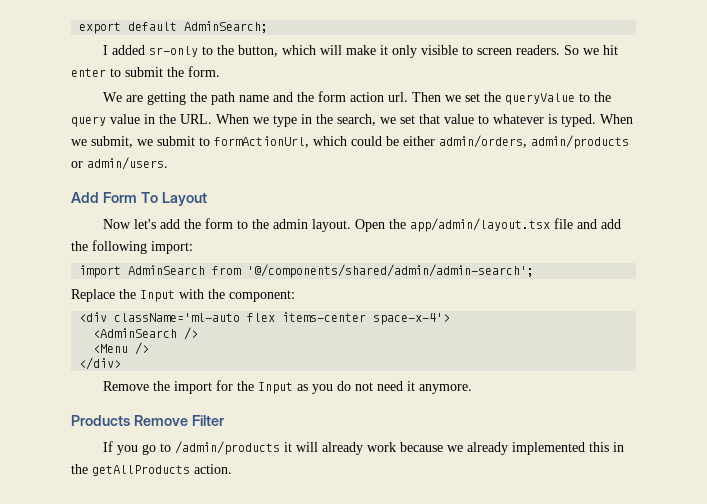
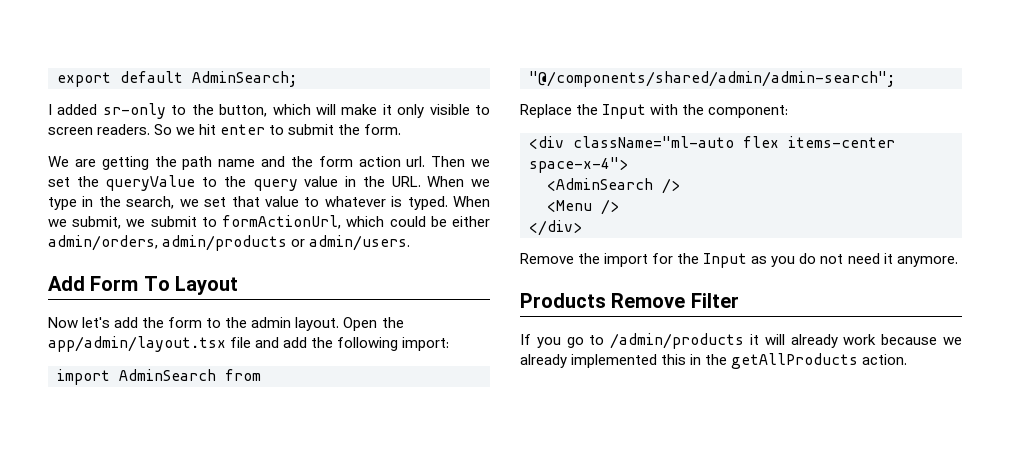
- import AdminSearch from '@/components/shared/admin/admin-search';
+ import AdminSearch from "@/components/shared/admin/admin-search";
- <div className='ml-auto flex items-center space-x-4'>
+ <div className="ml-auto flex items-center space-x-4">

